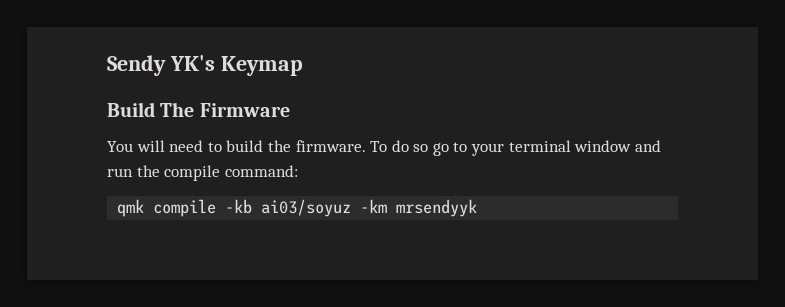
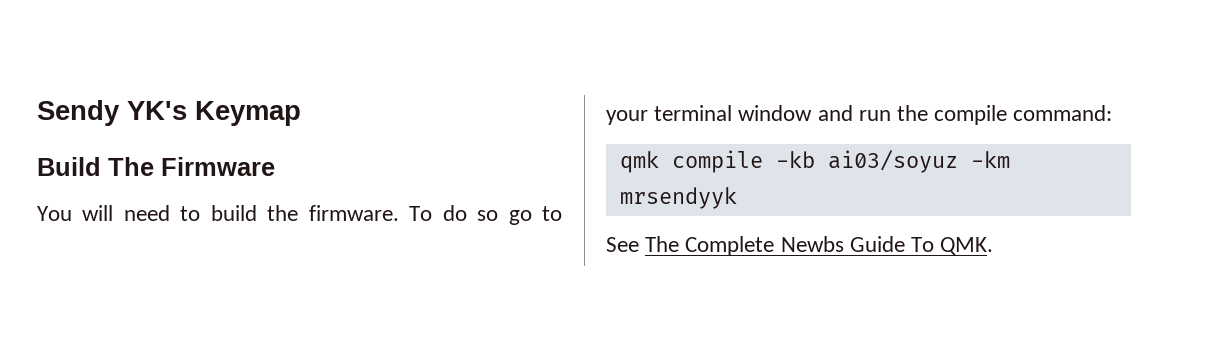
+ See The Complete Newbs Guide To QMK.

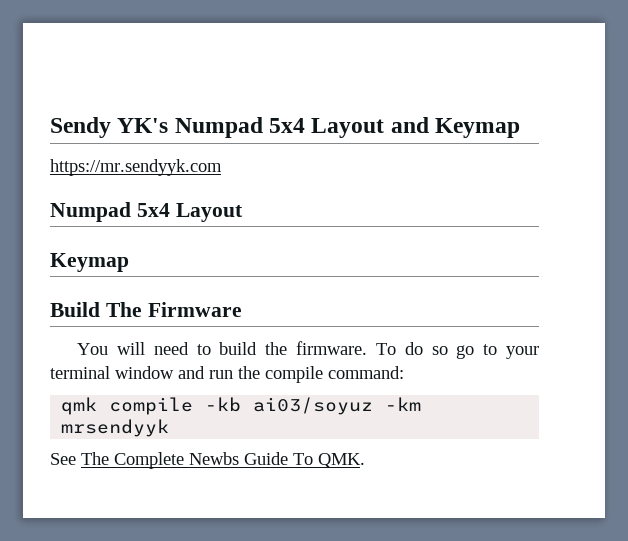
- Sendy YK's Keymap
+ Sendy YK's Numpad 5x4 Layout and Keymap
+ https://mr.sendyyk.com
+ Numpad 5x4 Layout
+ Keymap

